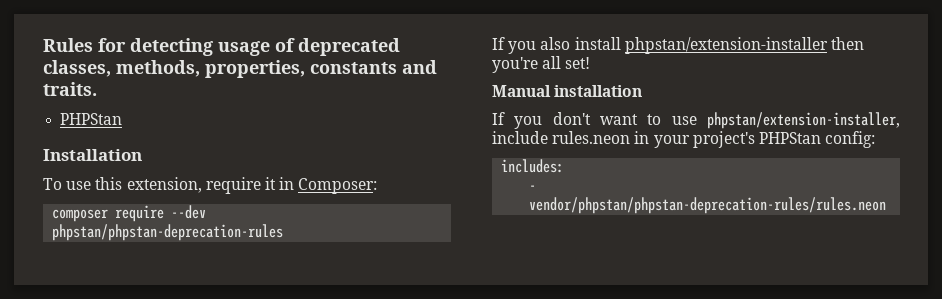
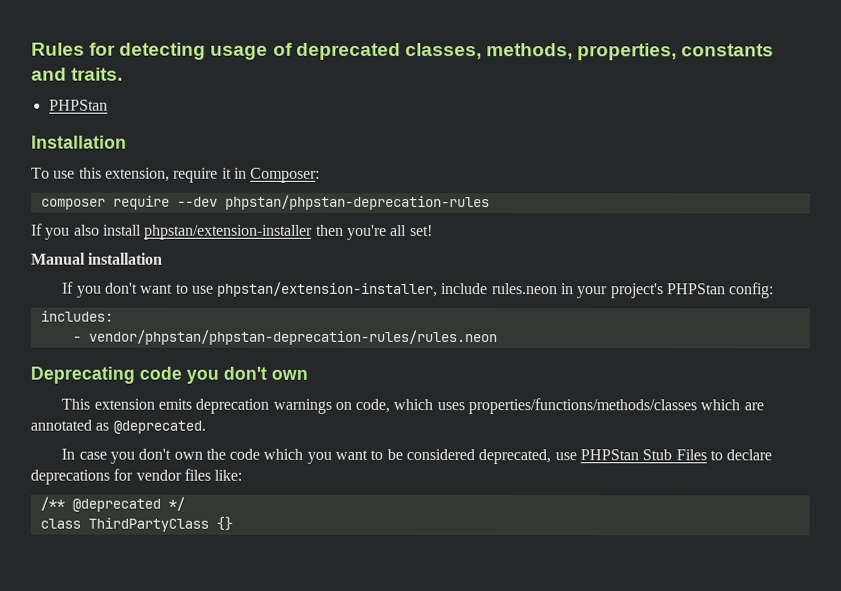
+ Deprecating code you don't own
+ This extension emits deprecation warnings on code, which uses properties/functions/methods/classes which are annotated as @deprecated.
+ In case you don't own the code which you want to be considered deprecated, use PHPStan Stub Files to declare deprecations for vendor files like:
+ /** @deprecated */
+ class ThirdPartyClass {}

